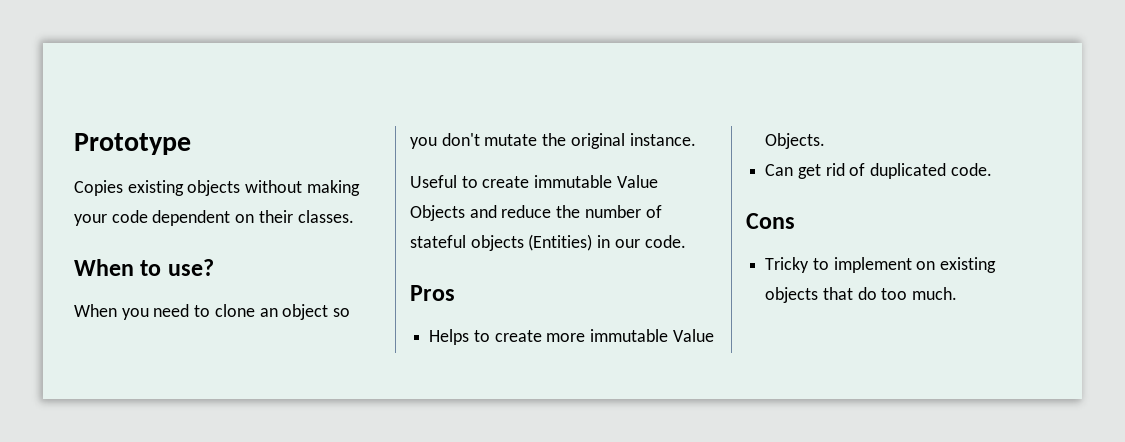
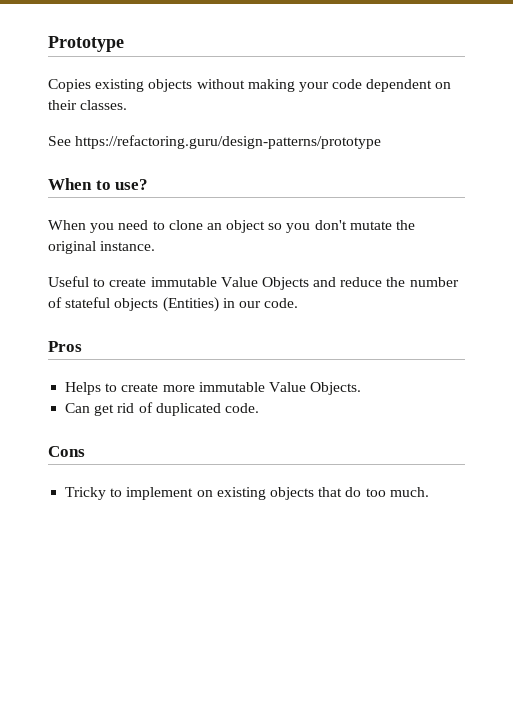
+ See https://refactoring.guru/design-patterns/prototype

